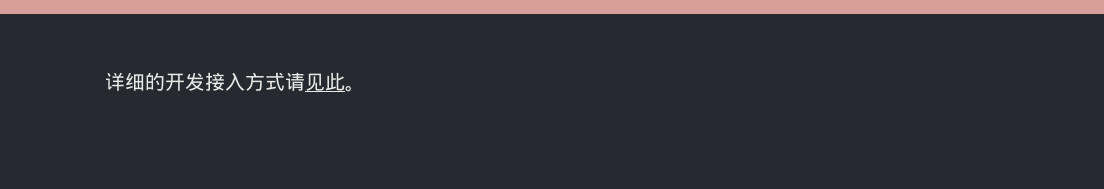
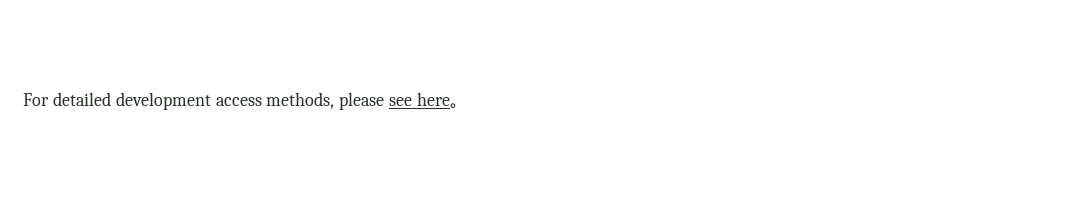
- 详细的开发接入方式请见此。
+ For detailed development access methods, please see here。

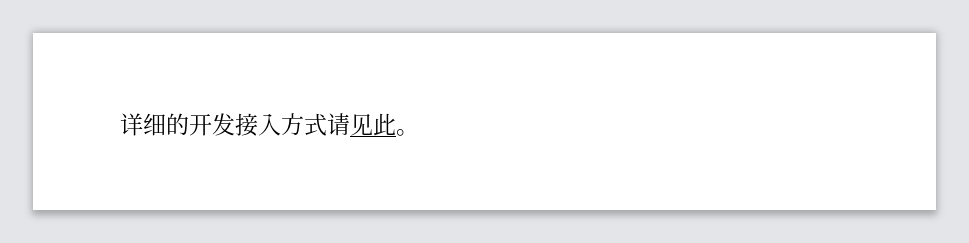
- For detailed development access methods, please see here。
+ 详细的开发接入方式请见此。

